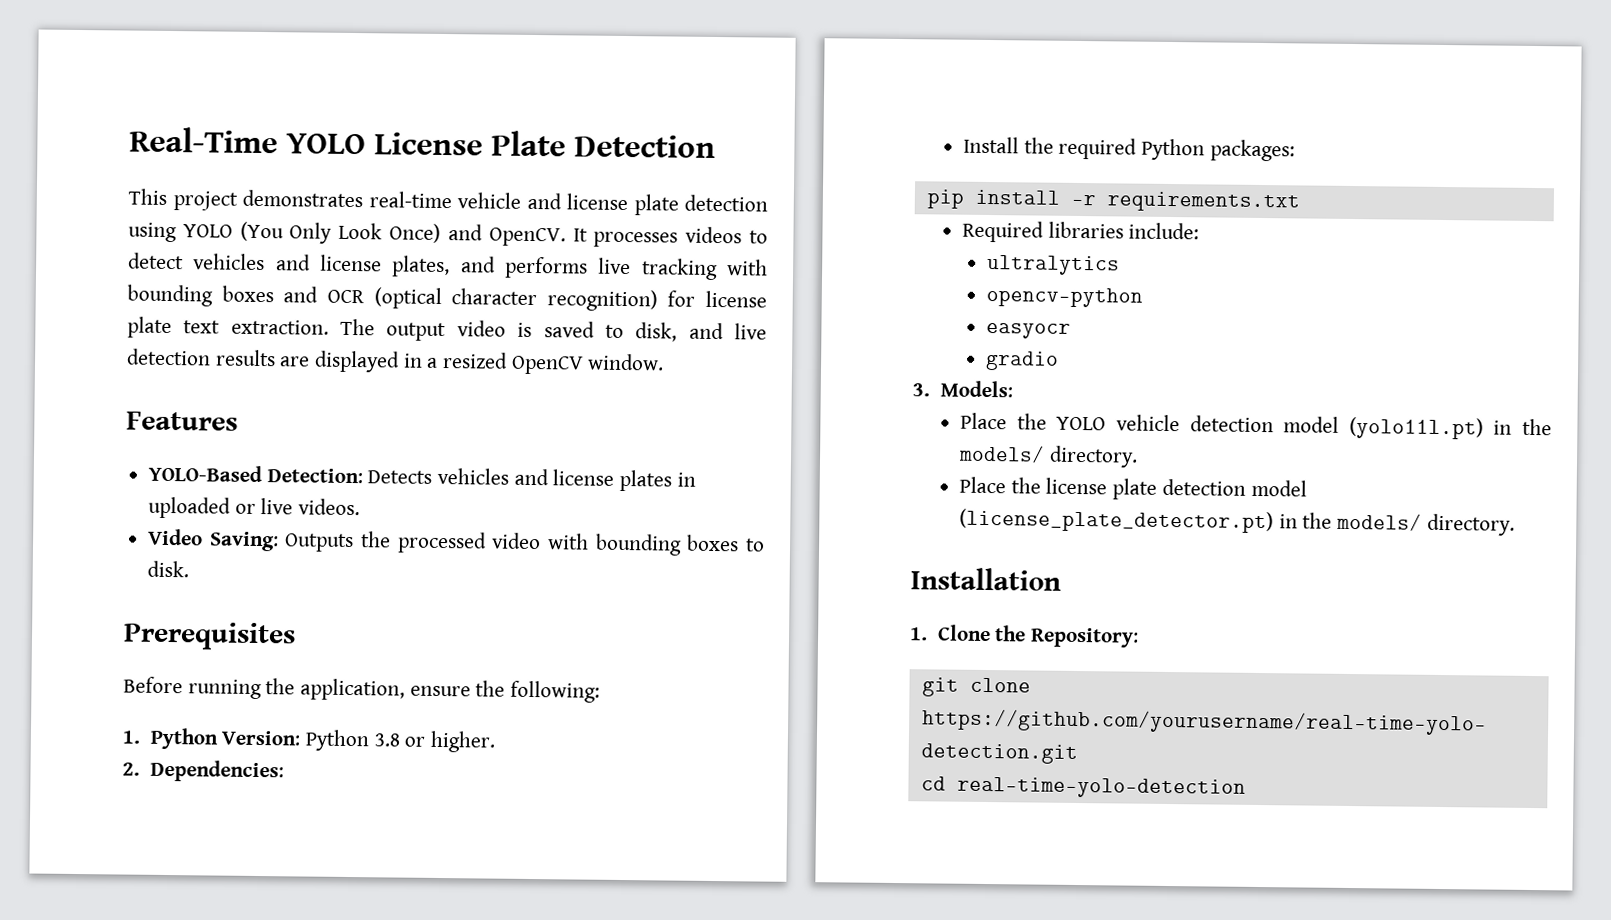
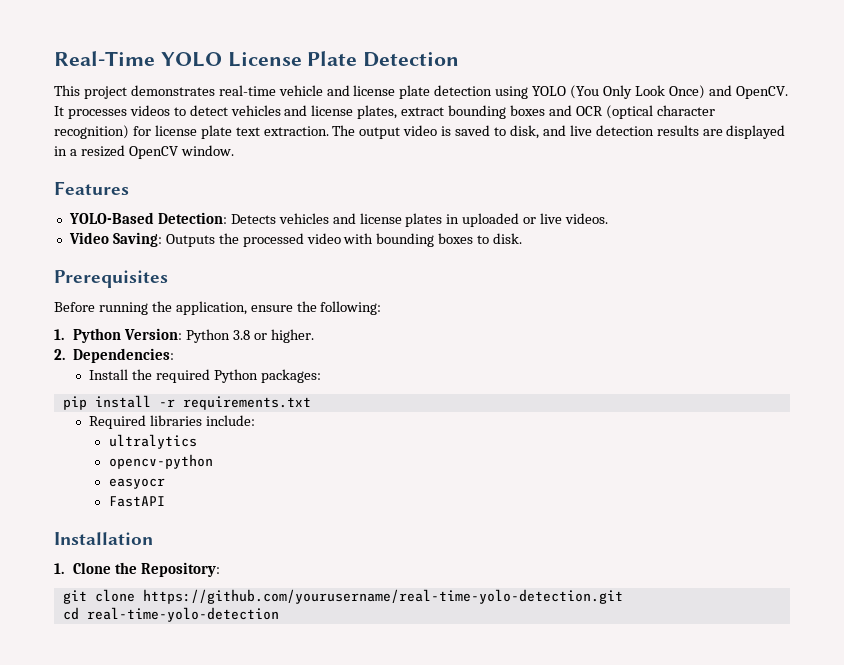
- It processes videos to detect vehicles and license plates, and performs live tracking with bounding boxes and OCR (optical character recognition) for license plate text extraction.
+ It processes videos to detect vehicles and license plates, extract bounding boxes and OCR (optical character recognition) for license plate text extraction.
- gradio
- 3. Models:
- Place the YOLO vehicle detection model (yolo11l.pt) in the models/ directory.
- Place the license plate detection model (license_plate_detector.pt) in the models/ directory.
+ FastAPI

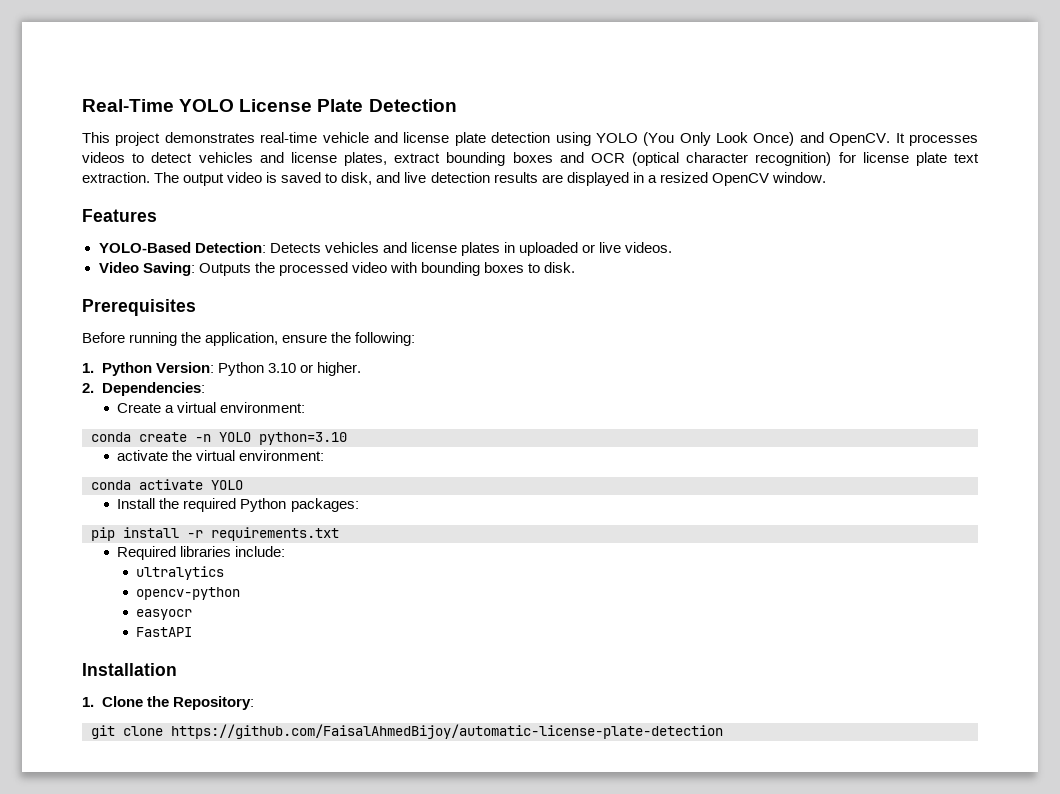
- 1. Python Version: Python 3.8 or higher.
+ 1. Python Version: Python 3.10 or higher.
+ Create a virtual environment:
+ conda create -n YOLO python=3.10
+ activate the virtual environment:
+ conda activate YOLO
- git clone https://github.com/yourusername/real-time-yolo-detection.git
- cd real-time-yolo-detection
+ git clone https://github.com/FaisalAhmedBijoy/automatic-license-plate-detection

